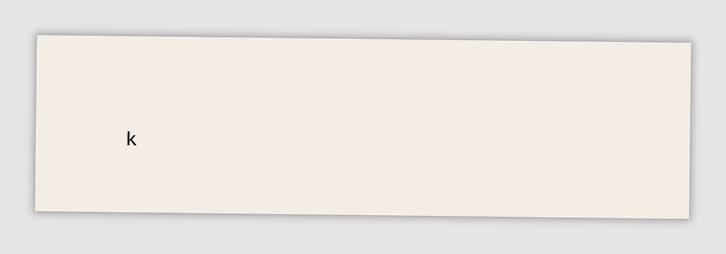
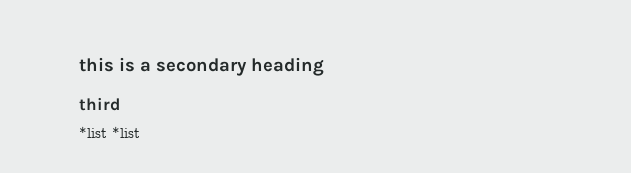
- k
+ this is a secondary heading
+ third
+ *list *list

